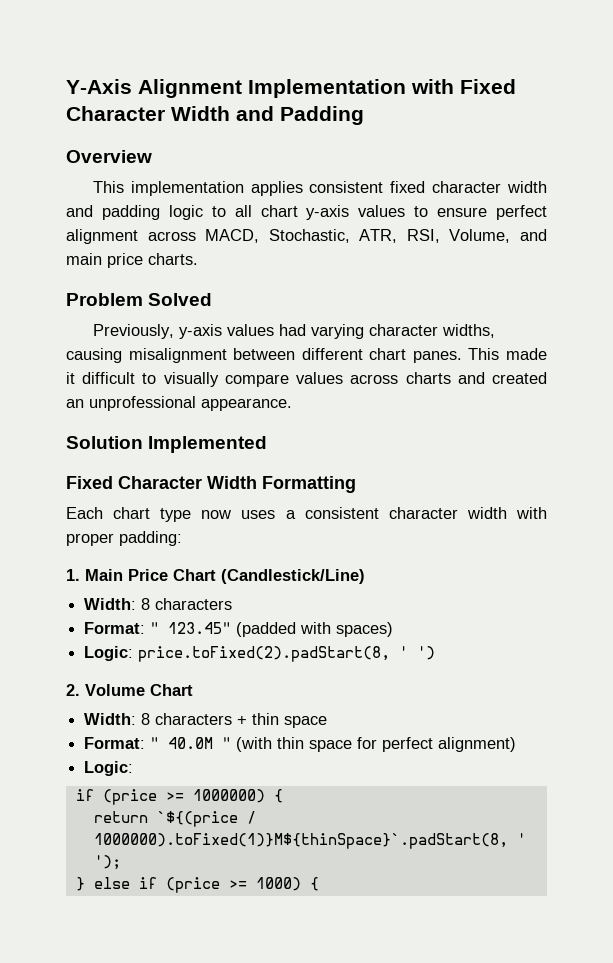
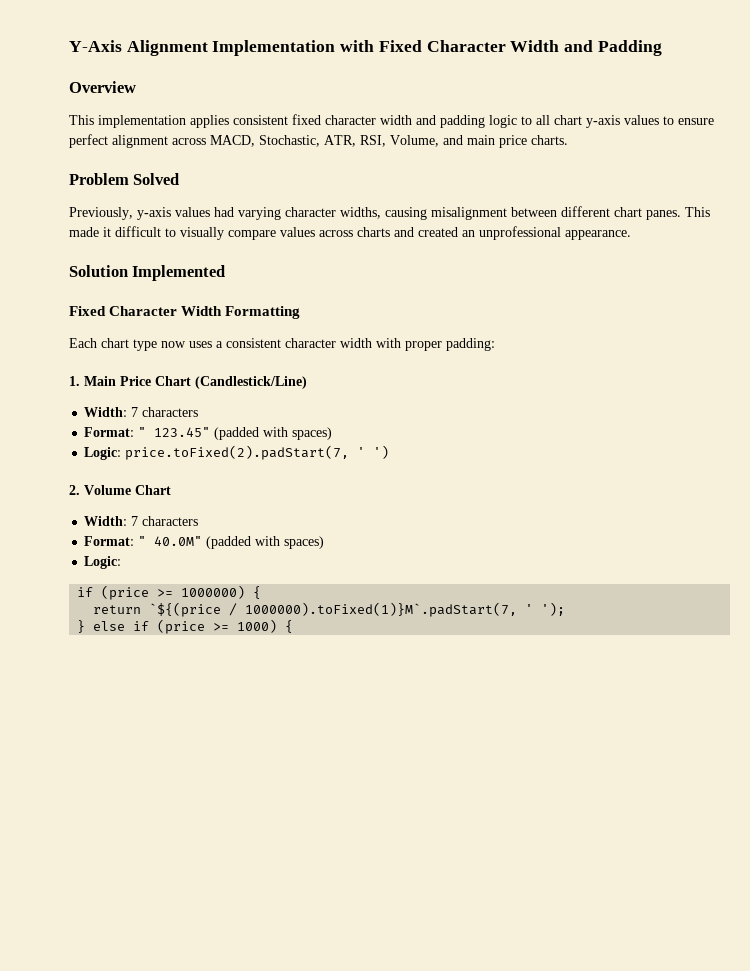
  1. Main Price Chart (Candlestick/Line)
- Width: 8 characters
+ Width: 7 characters
- Logic: price.toFixed(2).padStart(8, ' ')
+ Logic: price.toFixed(2).padStart(7, ' ')
  2. Volume Chart
- Width: 8 characters + thin space
- Format: " 40.0M " (with thin space for perfect alignment)
+ Width: 7 characters
+ Format: " 40.0M" (padded with spaces)
- return `${(price / 1000000).toFixed(1)}M${thinSpace}`.padStart(8, ' ');
+ return `${(price / 1000000).toFixed(1)}M`.padStart(7, ' ');

